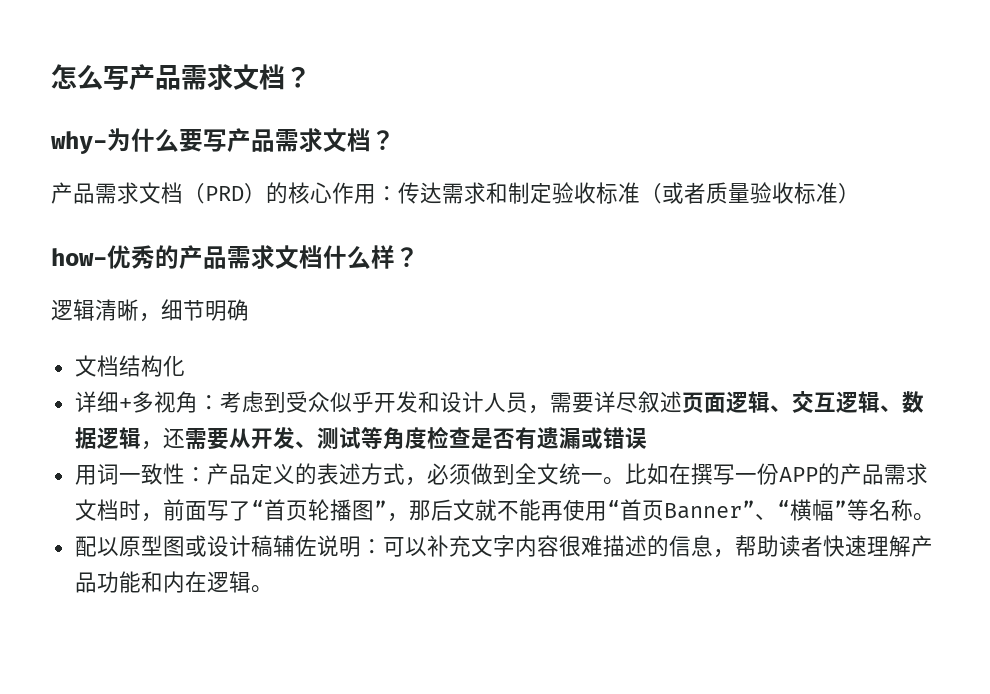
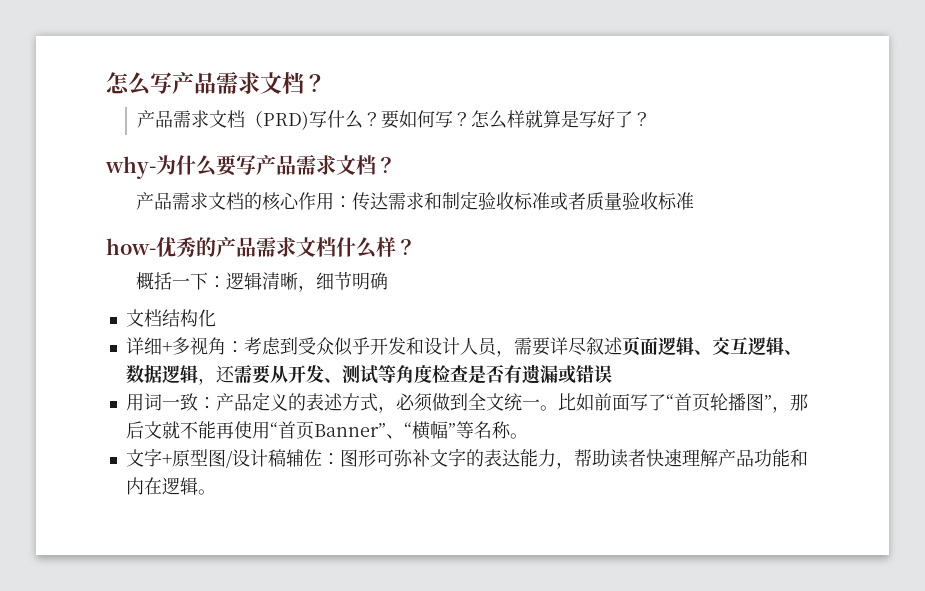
+ 产品需求文档（PRD)写什么？要如何写？怎么样就算是写好了？
- 产品需求文档（PRD）的核心作用：传达需求和制定验收标准（或者质量验收标准）
+ 产品需求文档的核心作用：传达需求和制定验收标准或者质量验收标准
- 逻辑清晰，细节明确
+ 概括一下：逻辑清晰，细节明确
- 用词一致性：产品定义的表述方式，必须做到全文统一。
+ 用词一致：产品定义的表述方式，必须做到全文统一。
- 比如在撰写一份APP的产品需求文档时，前面写了“首页轮播图”，那后文就不能再使用“首页Banner”、“横幅”等名称。
+ 比如前面写了“首页轮播图”，那后文就不能再使用“首页Banner”、“横幅”等名称。
- 配以原型图或设计稿辅佐说明：可以补充文字内容很难描述的信息，帮助读者快速理解产品功能和内在逻辑。
+ 文字+原型图/设计稿辅佐：图形可弥补文字的表达能力，帮助读者快速理解产品功能和内在逻辑。

